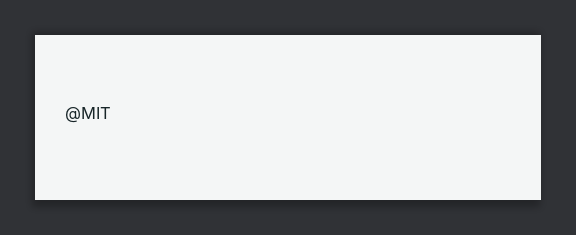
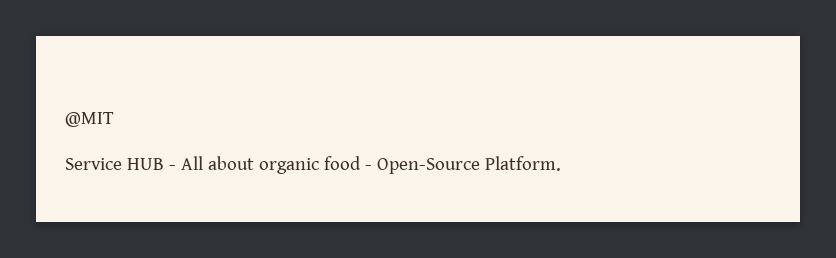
+ Service HUB - All about organic food - Open-Source Platform.

